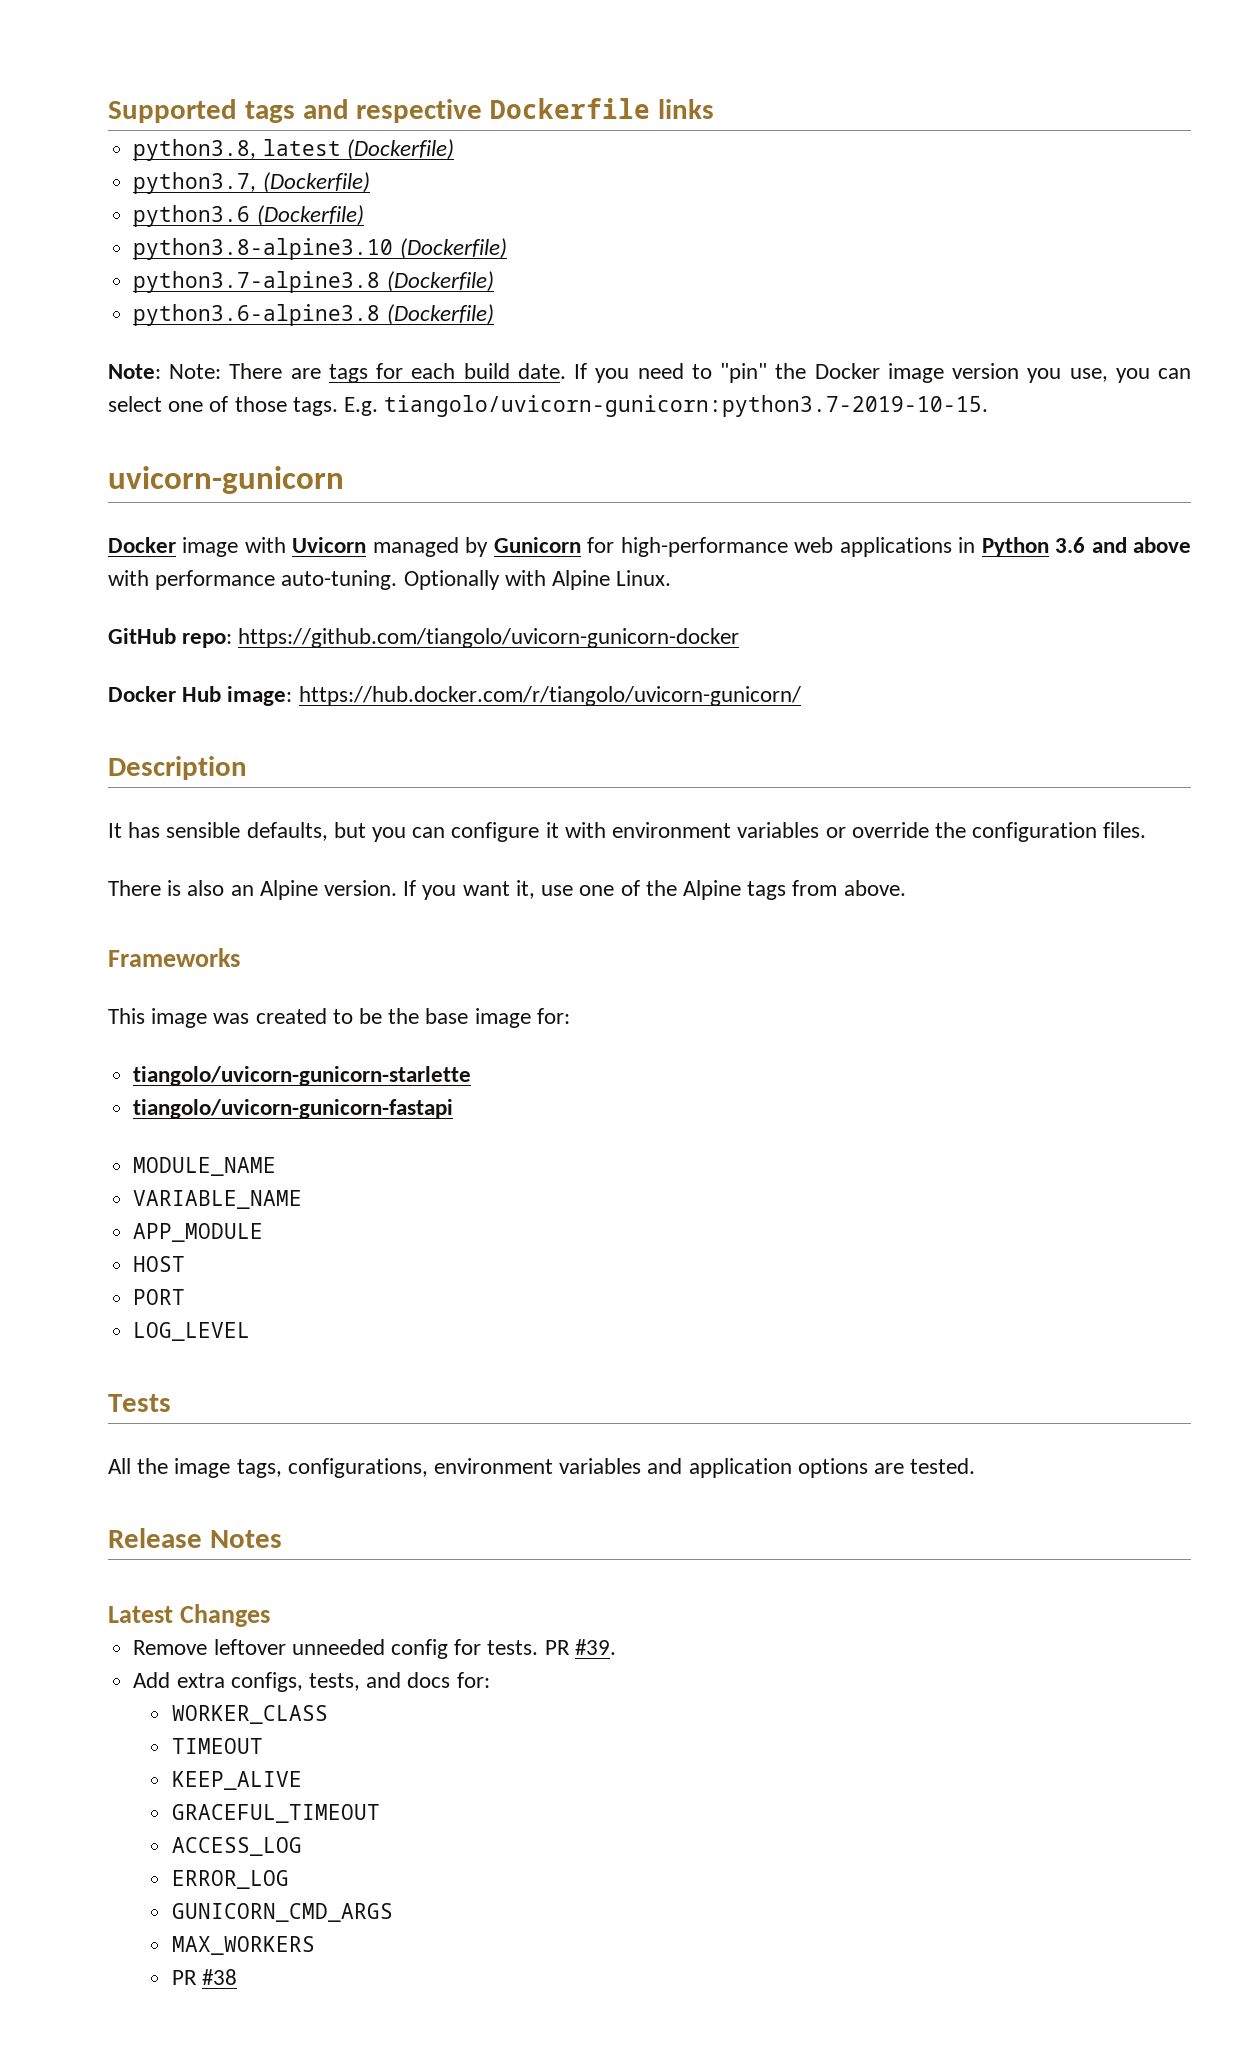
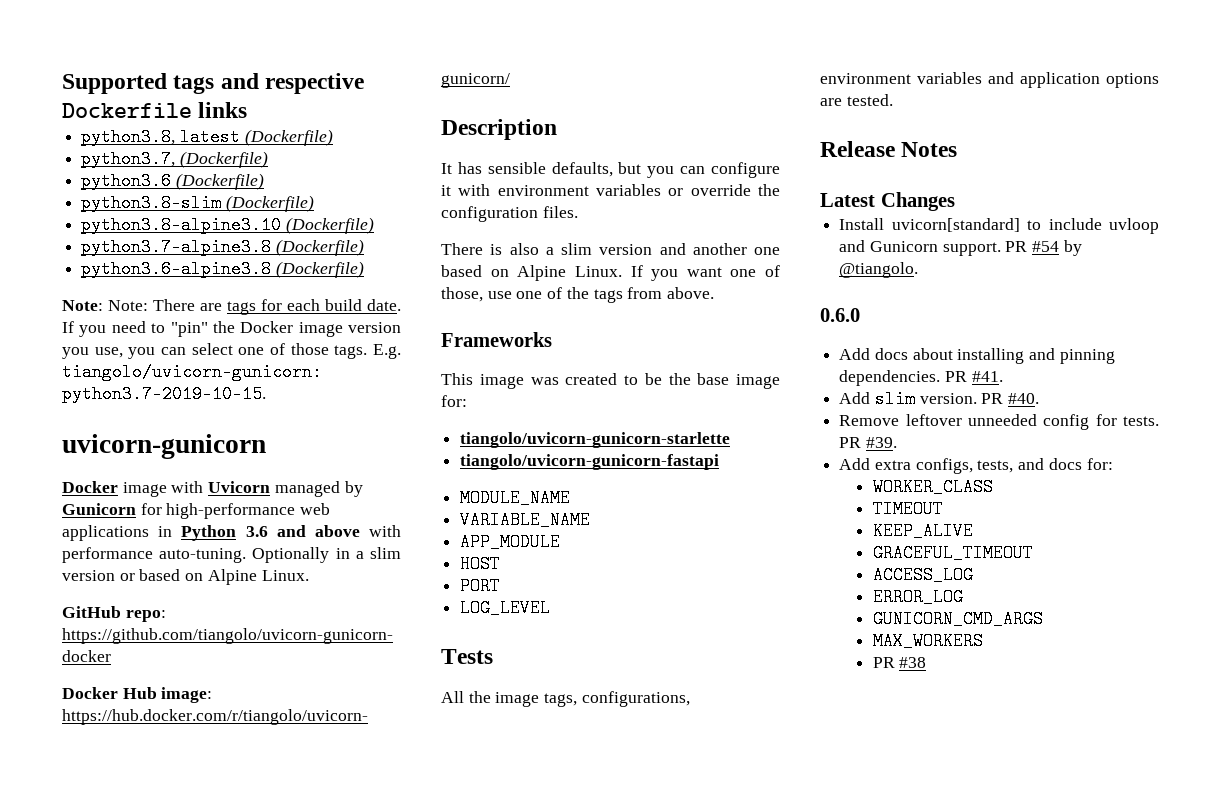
+ python3.8-slim (Dockerfile)
- Optionally with Alpine Linux.
+ Optionally in a slim version or based on Alpine Linux.
- There is also an Alpine version. If you want it, use one of the Alpine tags from above.
+ There is also a slim version and another one based on Alpine Linux. If you want one of those, use one of the tags from above.
+ Install uvicorn[standard] to include uvloop and Gunicorn support. PR #54 by @tiangolo.
+ 0.6.0
+ Add docs about installing and pinning dependencies. PR #41.
+ Add slim version. PR #40.

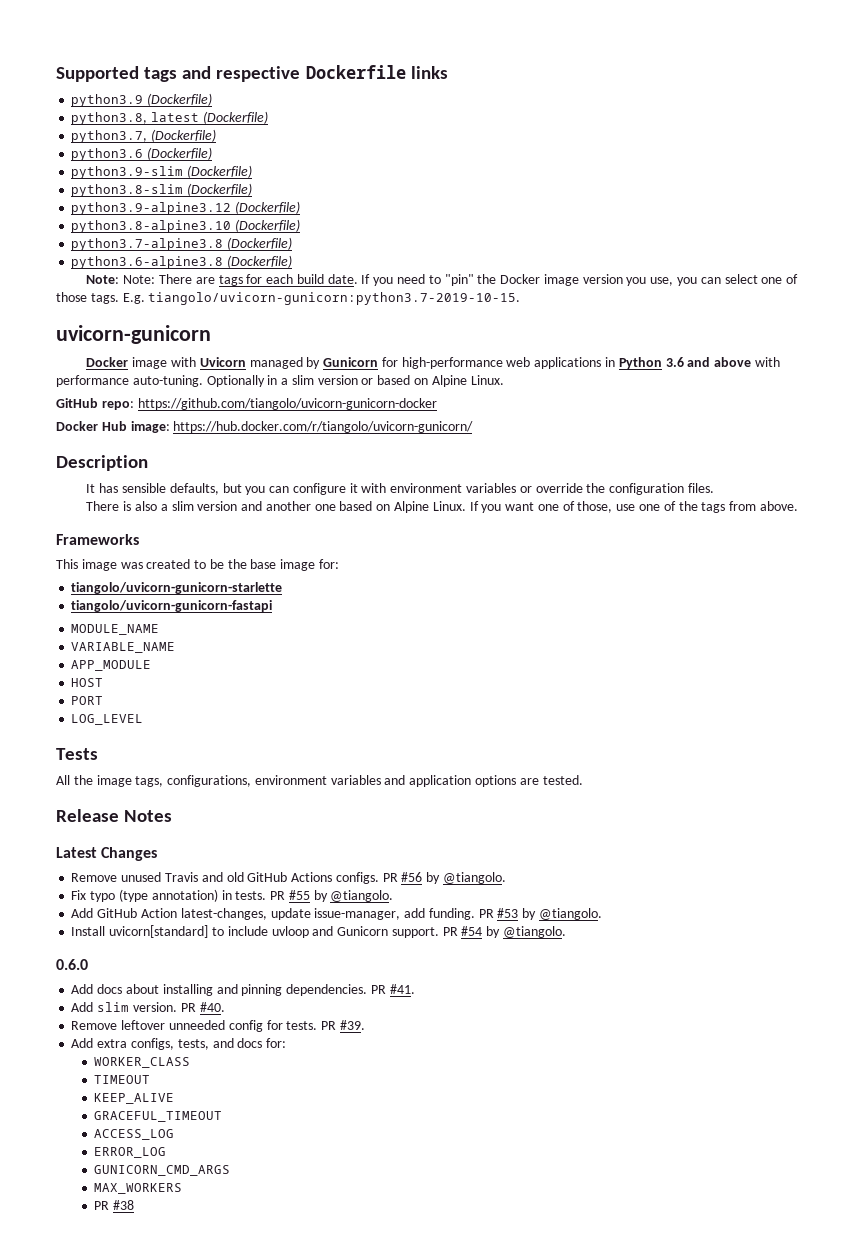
+ python3.9 (Dockerfile)
+ python3.9-slim (Dockerfile)
+ python3.9-alpine3.12 (Dockerfile)
+ Remove unused Travis and old GitHub Actions configs. PR #56 by @tiangolo.
+ Fix typo (type annotation) in tests. PR #55 by @tiangolo.
+ Add GitHub Action latest-changes, update issue-manager, add funding. PR #53 by @tiangolo.

